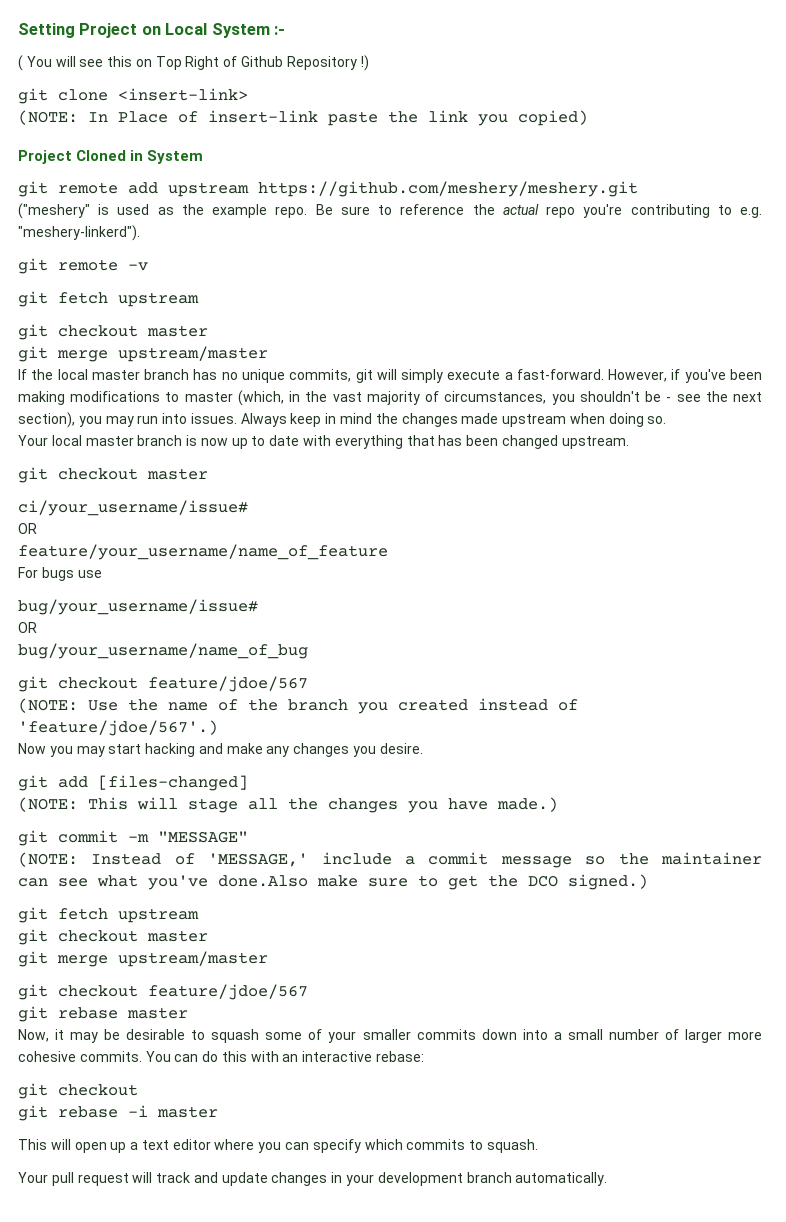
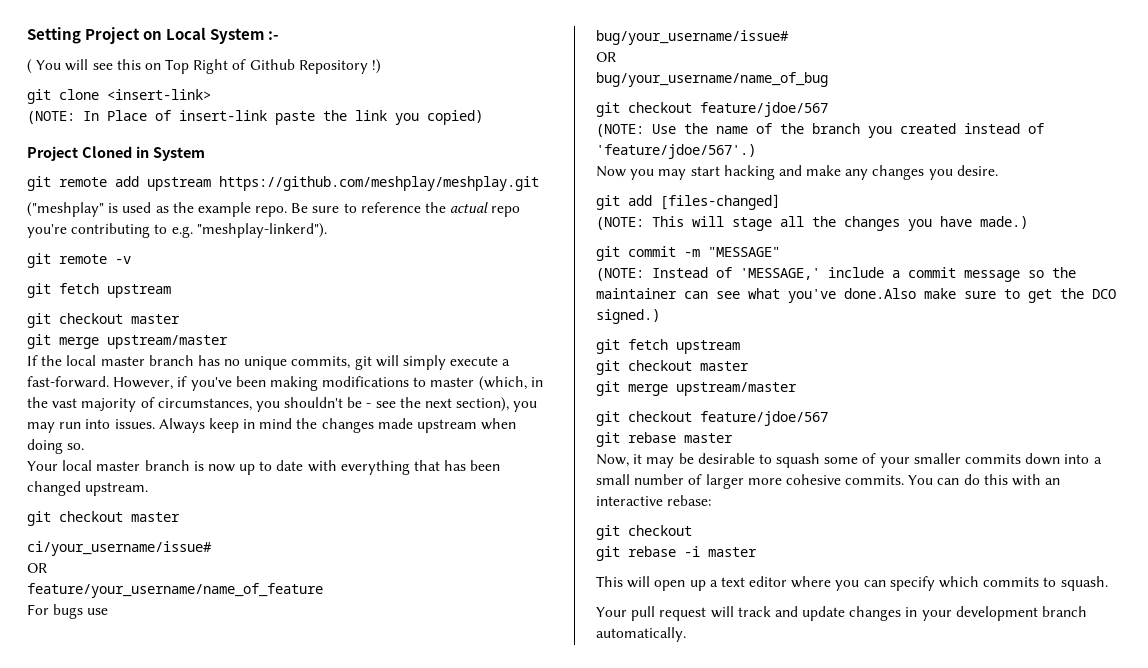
- git remote add upstream https://github.com/meshery/meshery.git
- ("meshery" is used as the example repo.
+ git remote add upstream https://github.com/meshplay/meshplay.git
+ ("meshplay" is used as the example repo.
- Be sure to reference the actual repo you're contributing to e.g. "meshery-linkerd").
+ Be sure to reference the actual repo you're contributing to e.g. "meshplay-linkerd").

